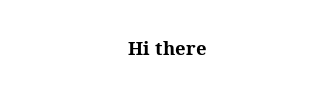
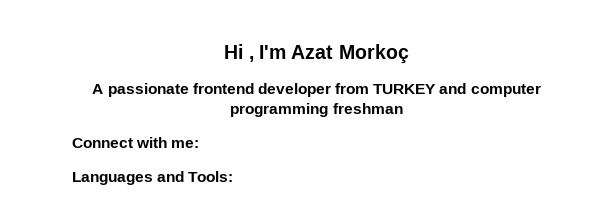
- Hi there
+ Hi , I'm Azat Morkoç
+ A passionate frontend developer from TURKEY and computer programming freshman
+ Connect with me:
+ Languages and Tools:

